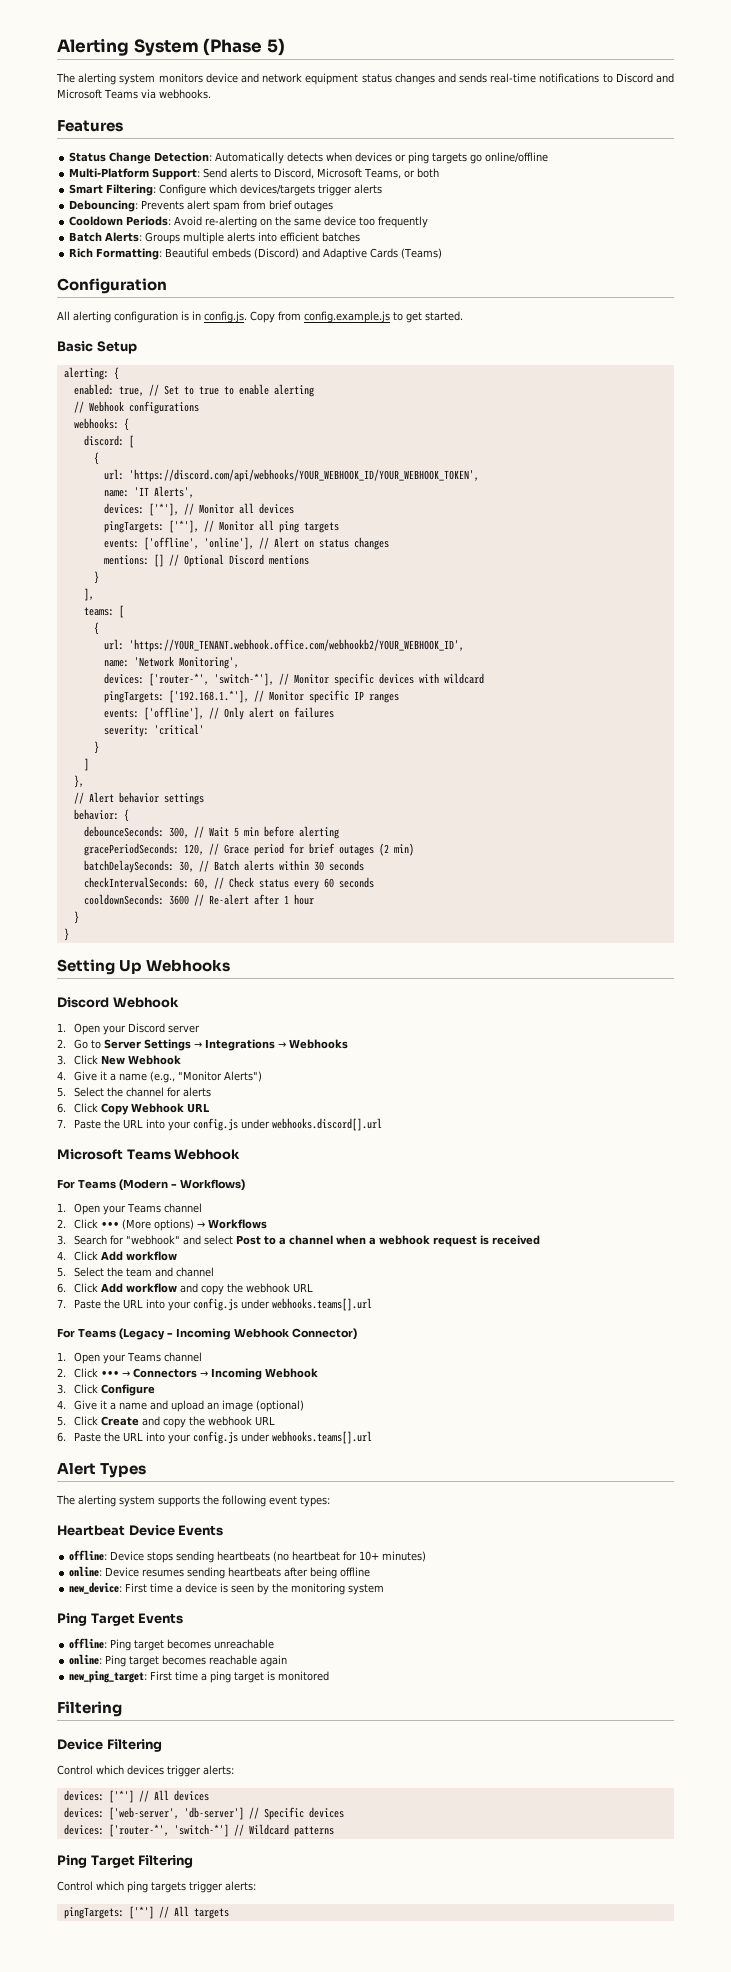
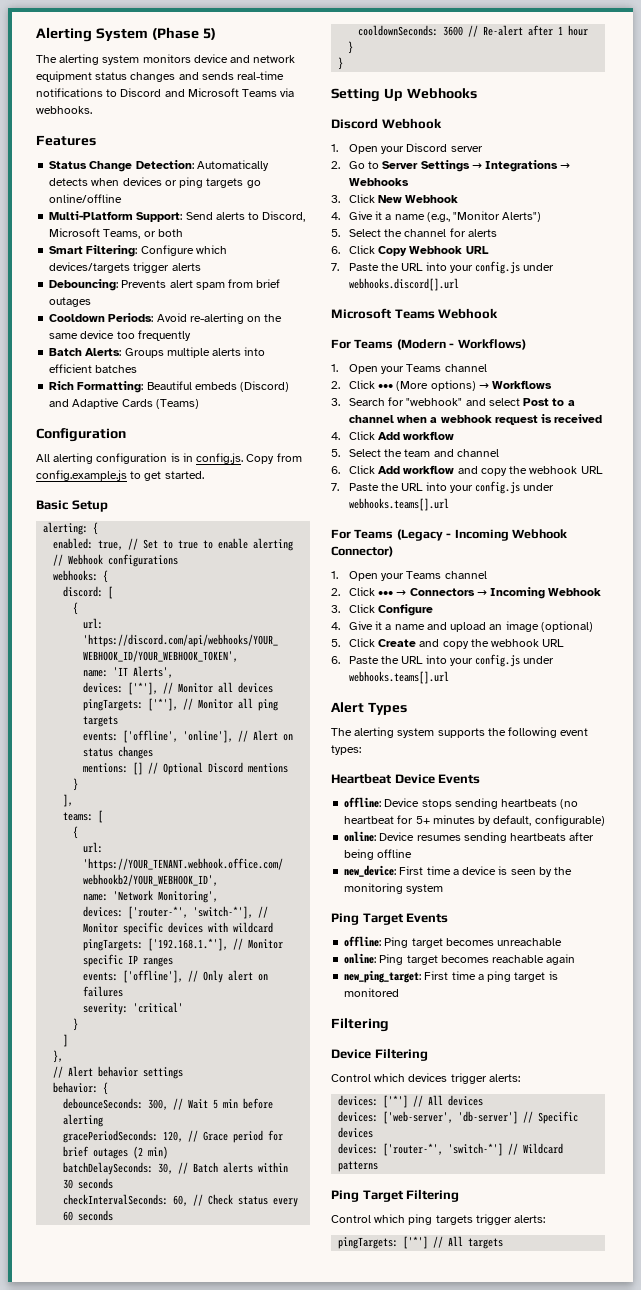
- offline: Device stops sending heartbeats (no heartbeat for 10+ minutes)
+ offline: Device stops sending heartbeats (no heartbeat for 5+ minutes by default, configurable)

